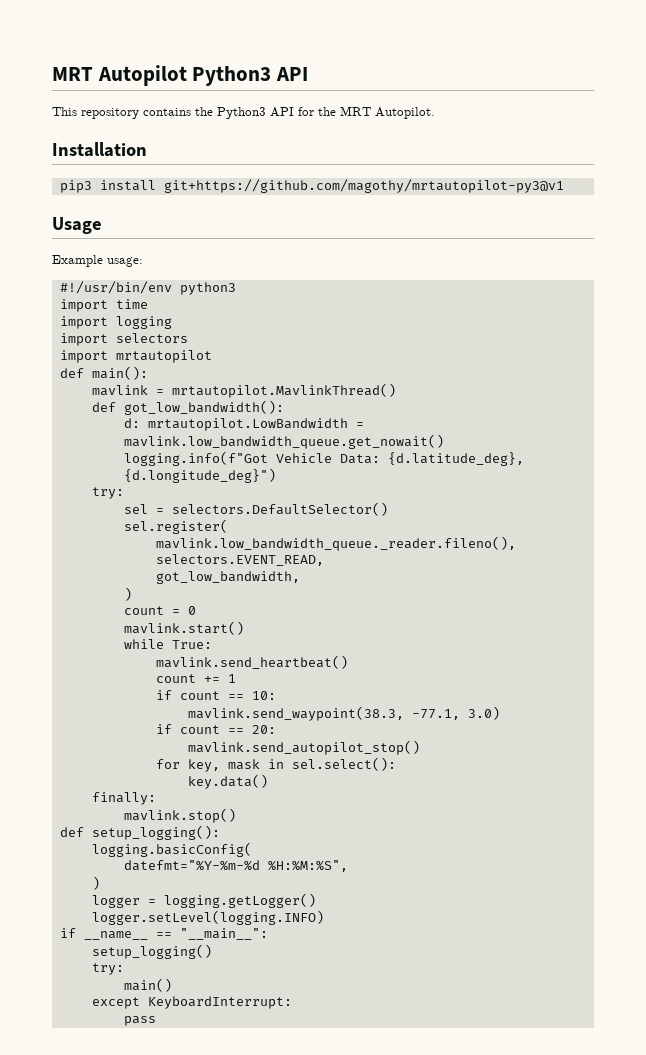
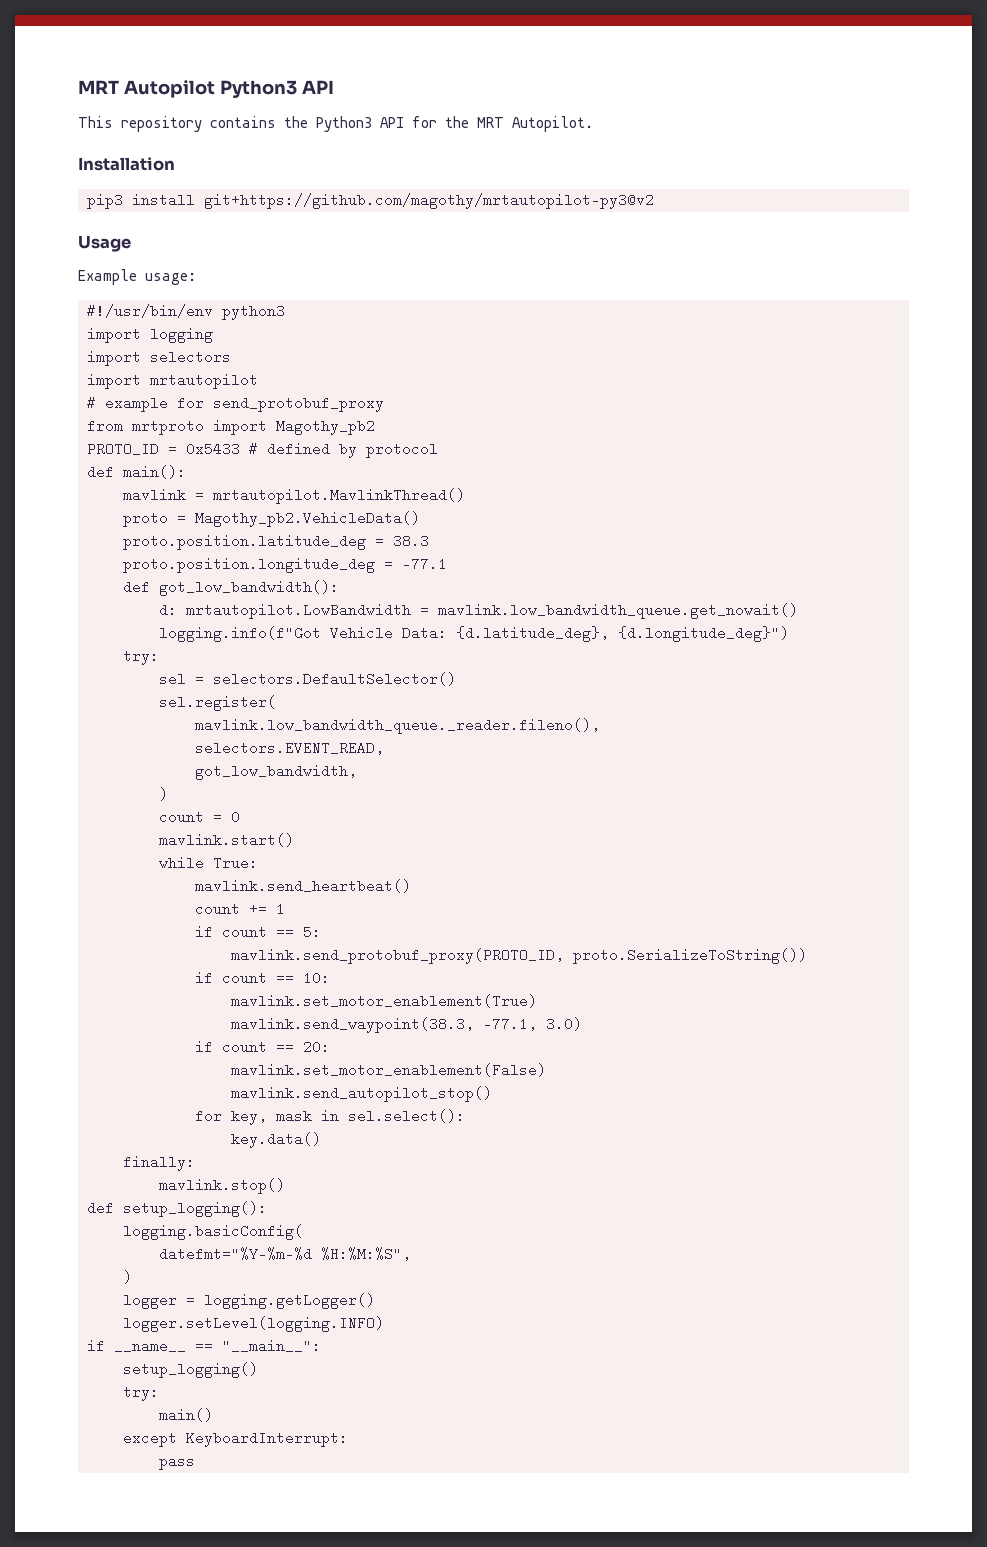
- pip3 install git+https://github.com/magothy/mrtautopilot-py3@v1
+ pip3 install git+https://github.com/magothy/mrtautopilot-py3@v2
- import time
+ # example for send_protobuf_proxy
+ from mrtproto import Magothy_pb2
+ PROTO_ID = 0x5433 # defined by protocol
+ proto = Magothy_pb2.VehicleData()
+ proto.position.latitude_deg = 38.3
+ proto.position.longitude_deg = -77.1
+ if count == 5:
+ mavlink.send_protobuf_proxy(PROTO_ID, proto.SerializeToString())
+ mavlink.set_motor_enablement(True)
+ mavlink.set_motor_enablement(False)

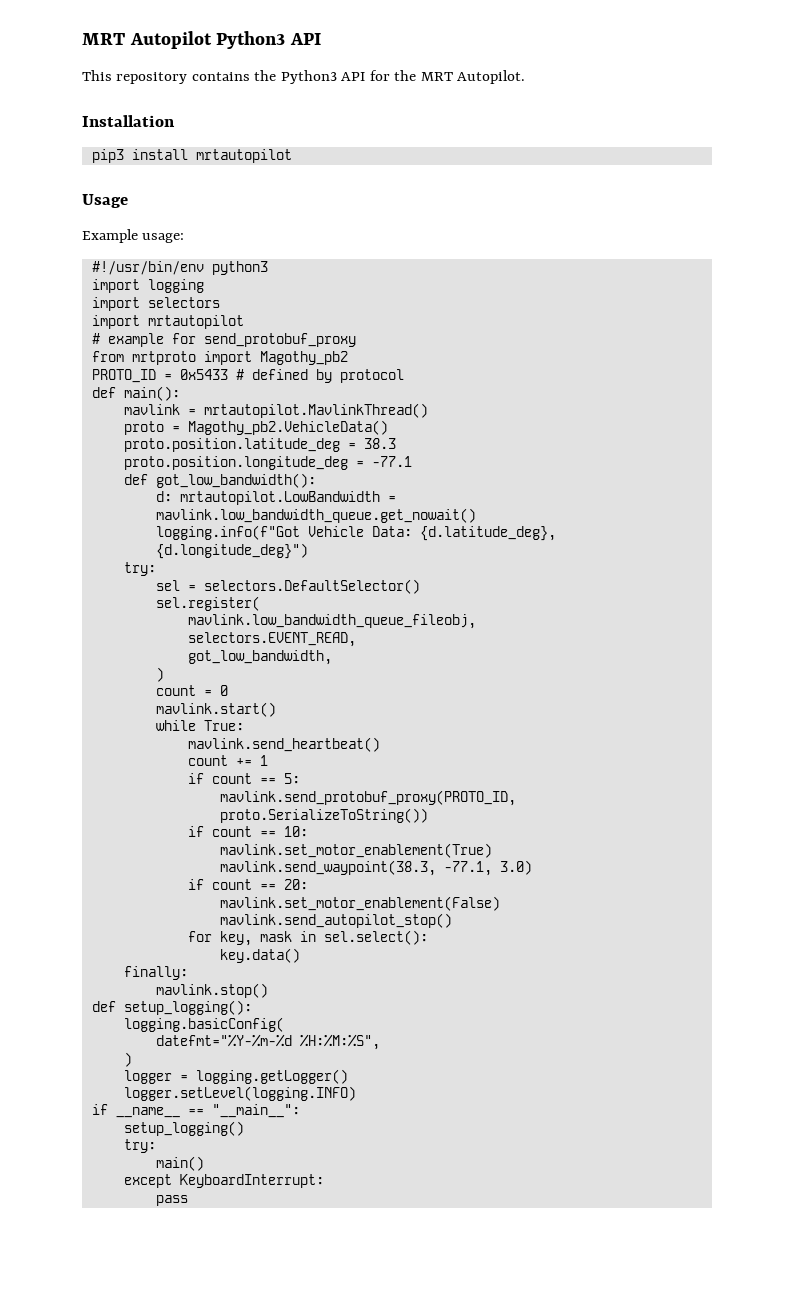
- pip3 install git+https://github.com/magothy/mrtautopilot-py3@v2
+ pip3 install mrtautopilot
- mavlink.low_bandwidth_queue._reader.fileno(),
+ mavlink.low_bandwidth_queue_fileobj,

